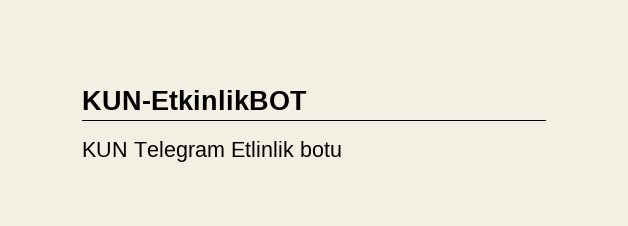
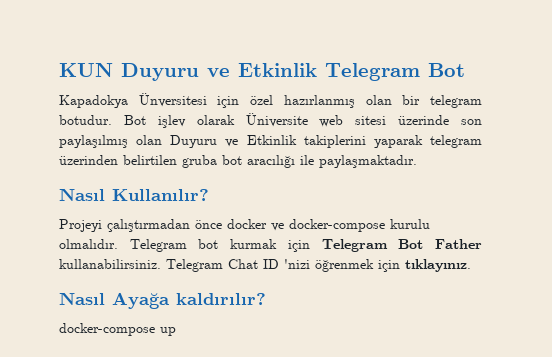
- KUN-EtkinlikBOT
- KUN Telegram Etlinlik botu
+ KUN Duyuru ve Etkinlik Telegram Bot
+ Kapadokya Ünversitesi için özel hazırlanmış olan bir telegram botudur. Bot işlev olarak Üniversite web sitesi üzerinde son paylaşılmış olan Duyuru ve Etkinlik takiplerini yaparak telegram üzerinden belirtilen gruba bot aracılığı ile paylaşmaktadır.
+ Nasıl Kullanılır?
+ Projeyi çalıştırmadan önce docker ve docker-compose kurulu olmalıdır. Telegram bot kurmak için Telegram Bot Father kullanabilirsiniz. Telegram Chat ID 'nizi öğrenmek için tıklayınız.
+ Nasıl Ayağa kaldırılır?
+ docker-compose up

